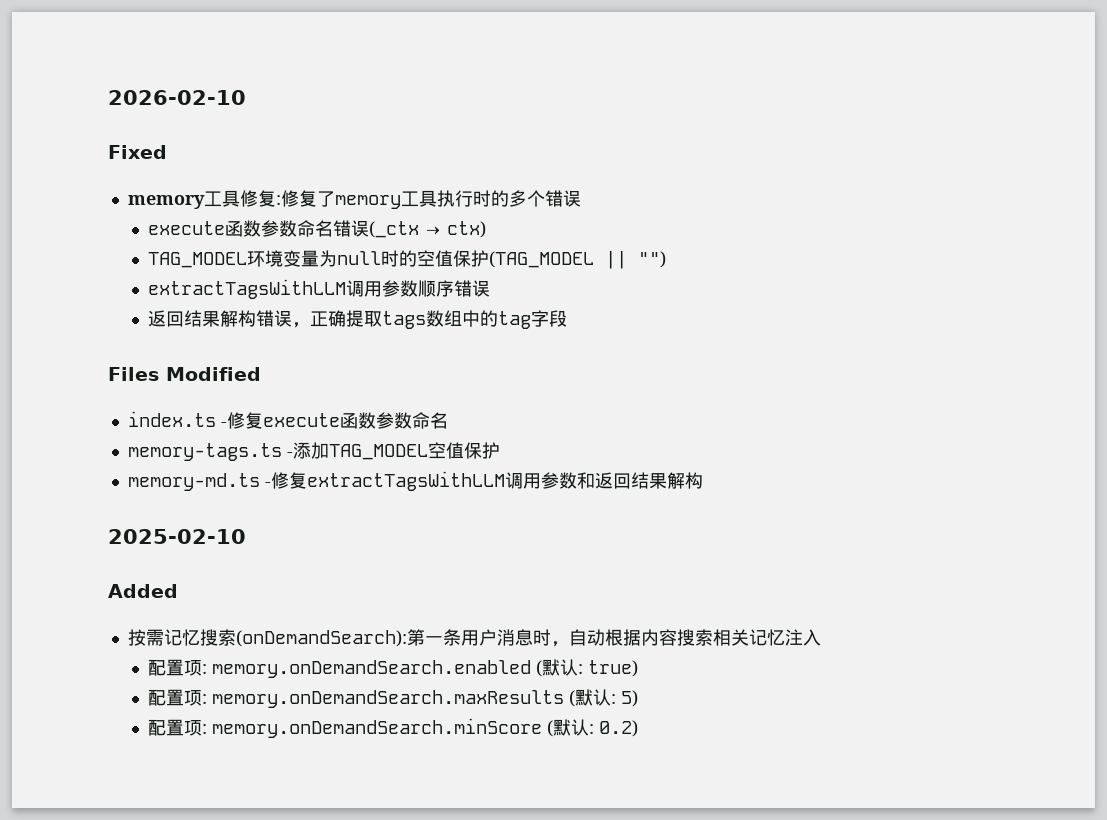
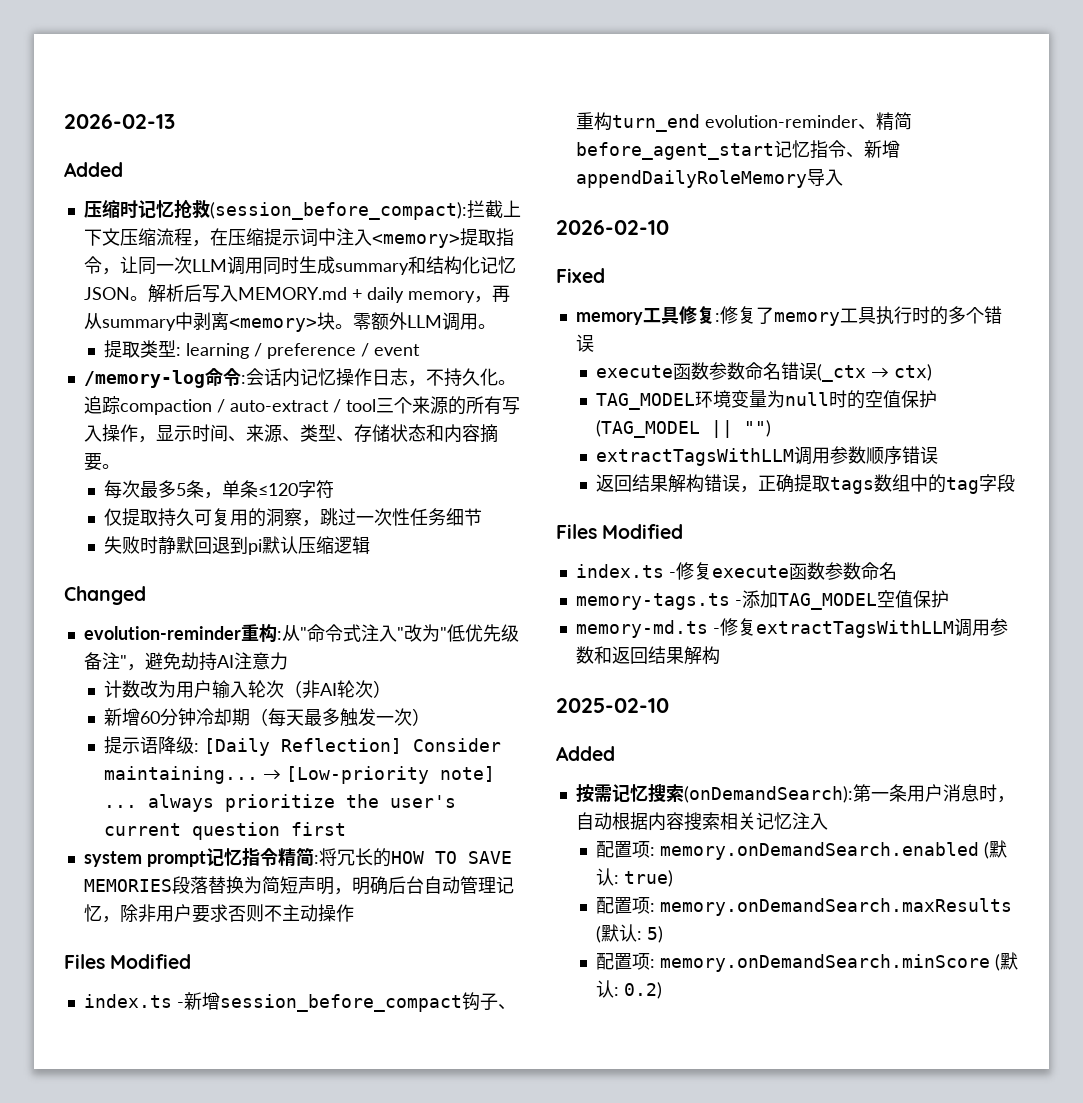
+ 2026-02-13
+ Added
+ 压缩时记忆抢救(session_before_compact):拦截上下文压缩流程，在压缩提示词中注入<memory>提取指令，让同一次LLM调用同时生成summary和结构化记忆JSON。解析后写入MEMORY.md + daily memory，再从summary中剥离<memory>块。零额外LLM调用。
+ 提取类型: learning / preference / event
+ /memory-log命令:会话内记忆操作日志，不持久化。追踪compaction / auto-extract / tool三个来源的所有写入操作，显示时间、来源、类型、存储状态和内容摘要。
+ 每次最多5条，单条≤120字符
+ 仅提取持久可复用的洞察，跳过一次性任务细节
+ 失败时静默回退到pi默认压缩逻辑
+ Changed
+ evolution-reminder重构:从"命令式注入"改为"低优先级备注"，避免劫持AI注意力
+ 计数改为用户输入轮次（非AI轮次）
+ 新增60分钟冷却期（每天最多触发一次）
+ 提示语降级: [Daily Reflection] Consider maintaining... → [Low-priority note] ... always prioritize the user's current question first
+ system prompt记忆指令精简:将冗长的HOW TO SAVE MEMORIES段落替换为简短声明，明确后台自动管理记忆，除非用户要求否则不主动操作
+ Files Modified
+ index.ts -新增session_before_compact钩子、重构turn_end evolution-reminder、精简before_agent_start记忆指令、新增appendDailyRoleMemory导入

